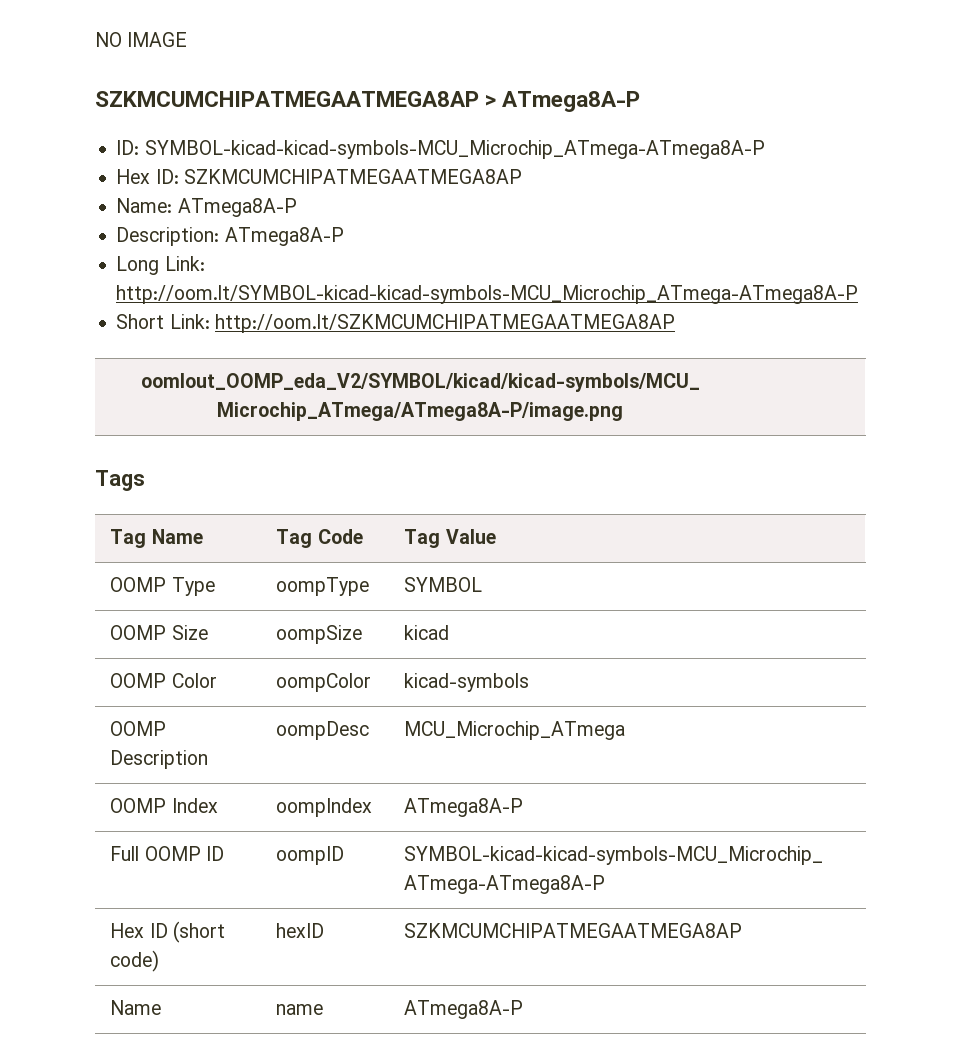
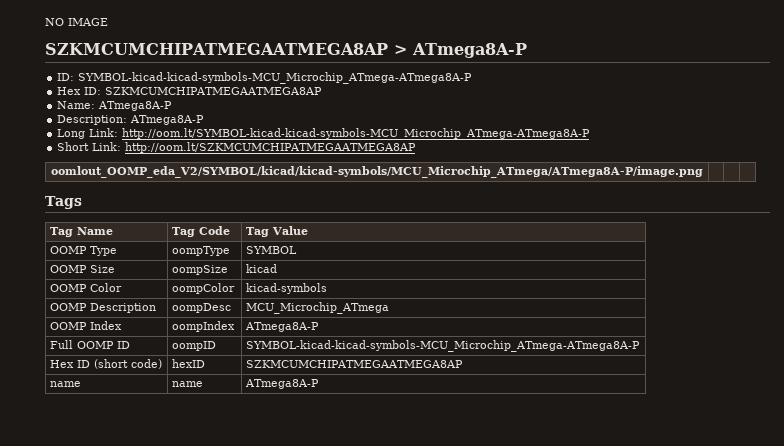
- Name | name | ATmega8A-P
+ name | name | ATmega8A-P

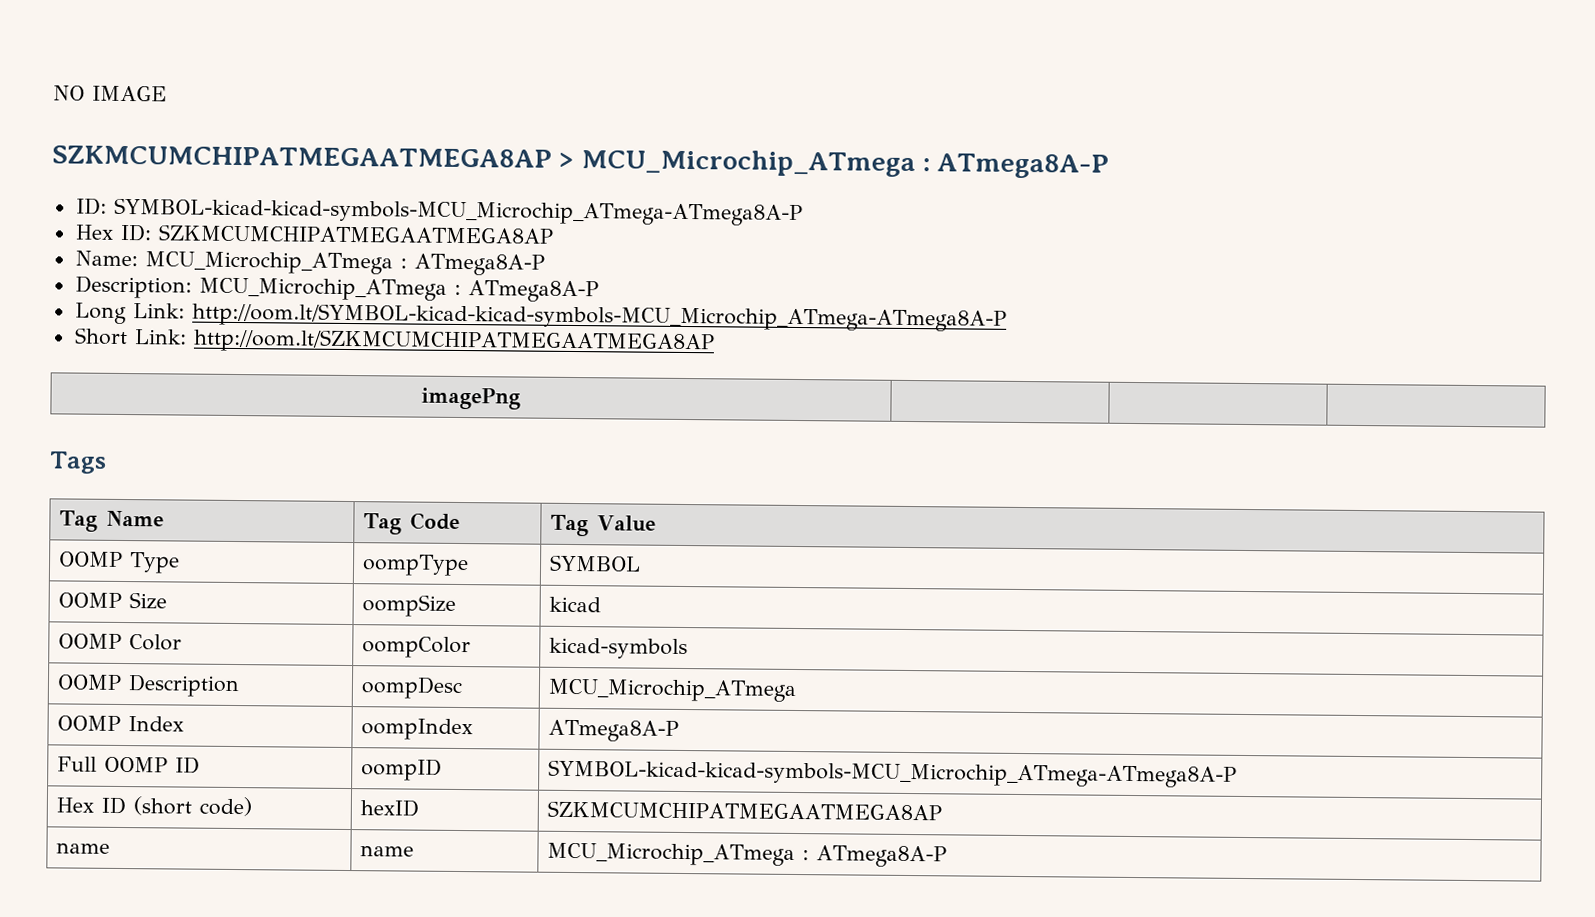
- SZKMCUMCHIPATMEGAATMEGA8AP > ATmega8A-P
+ SZKMCUMCHIPATMEGAATMEGA8AP > MCU_Microchip_ATmega : ATmega8A-P
- Name: ATmega8A-P
+ Name: MCU_Microchip_ATmega : ATmega8A-P
- Description: ATmega8A-P
+ Description: MCU_Microchip_ATmega : ATmega8A-P
- oomlout_OOMP_eda_V2/SYMBOL/kicad/kicad-symbols/MCU_Microchip_ATmega/ATmega8A-P/image.png | | |
+ imagePng | | |
- name | name | ATmega8A-P
+ name | name | MCU_Microchip_ATmega : ATmega8A-P

